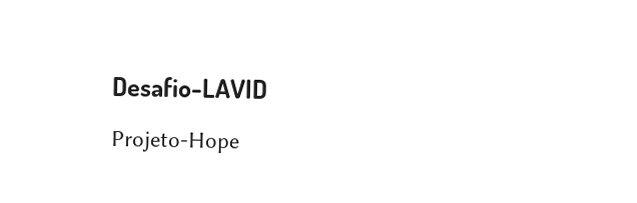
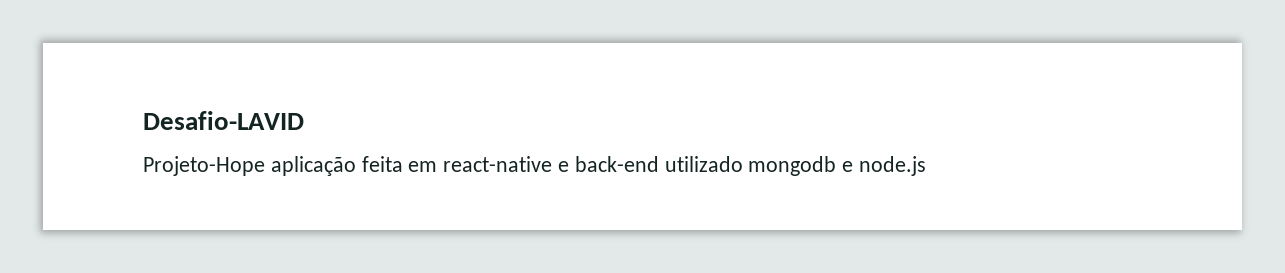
- Projeto-Hope
+ Projeto-Hope aplicação feita em react-native e back-end utilizado mongodb e node.js

